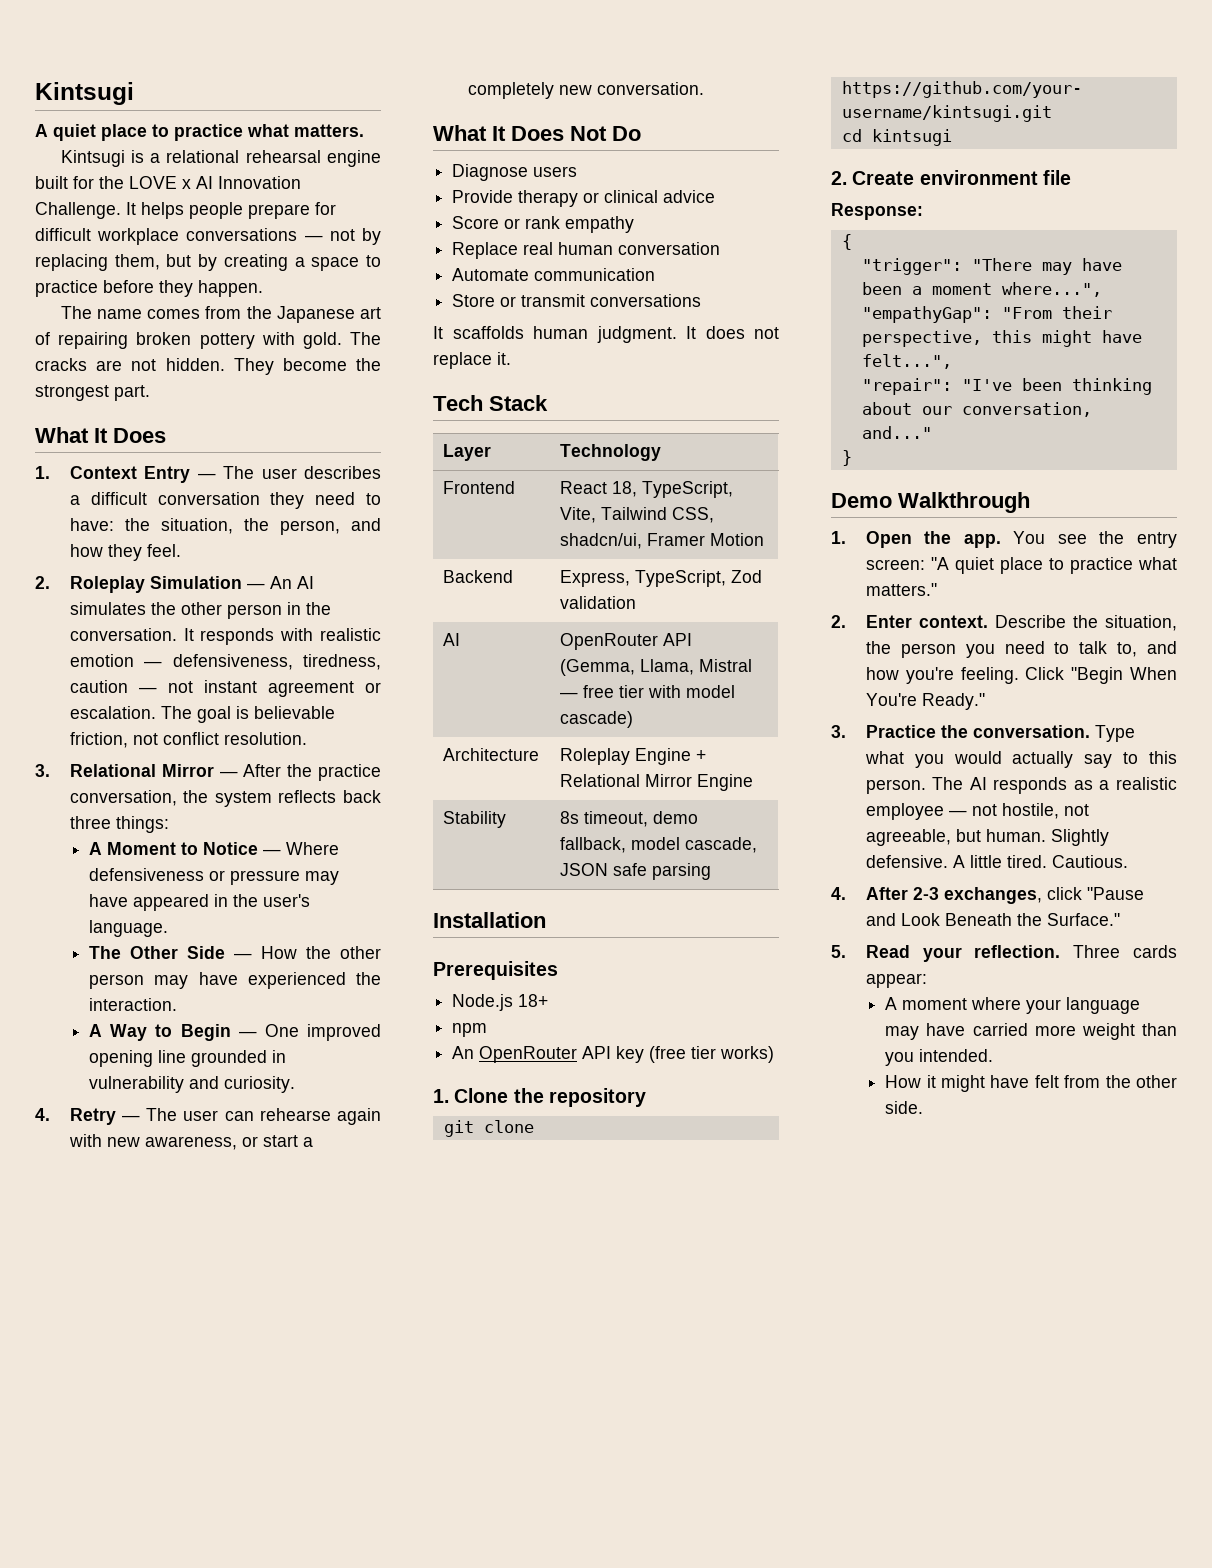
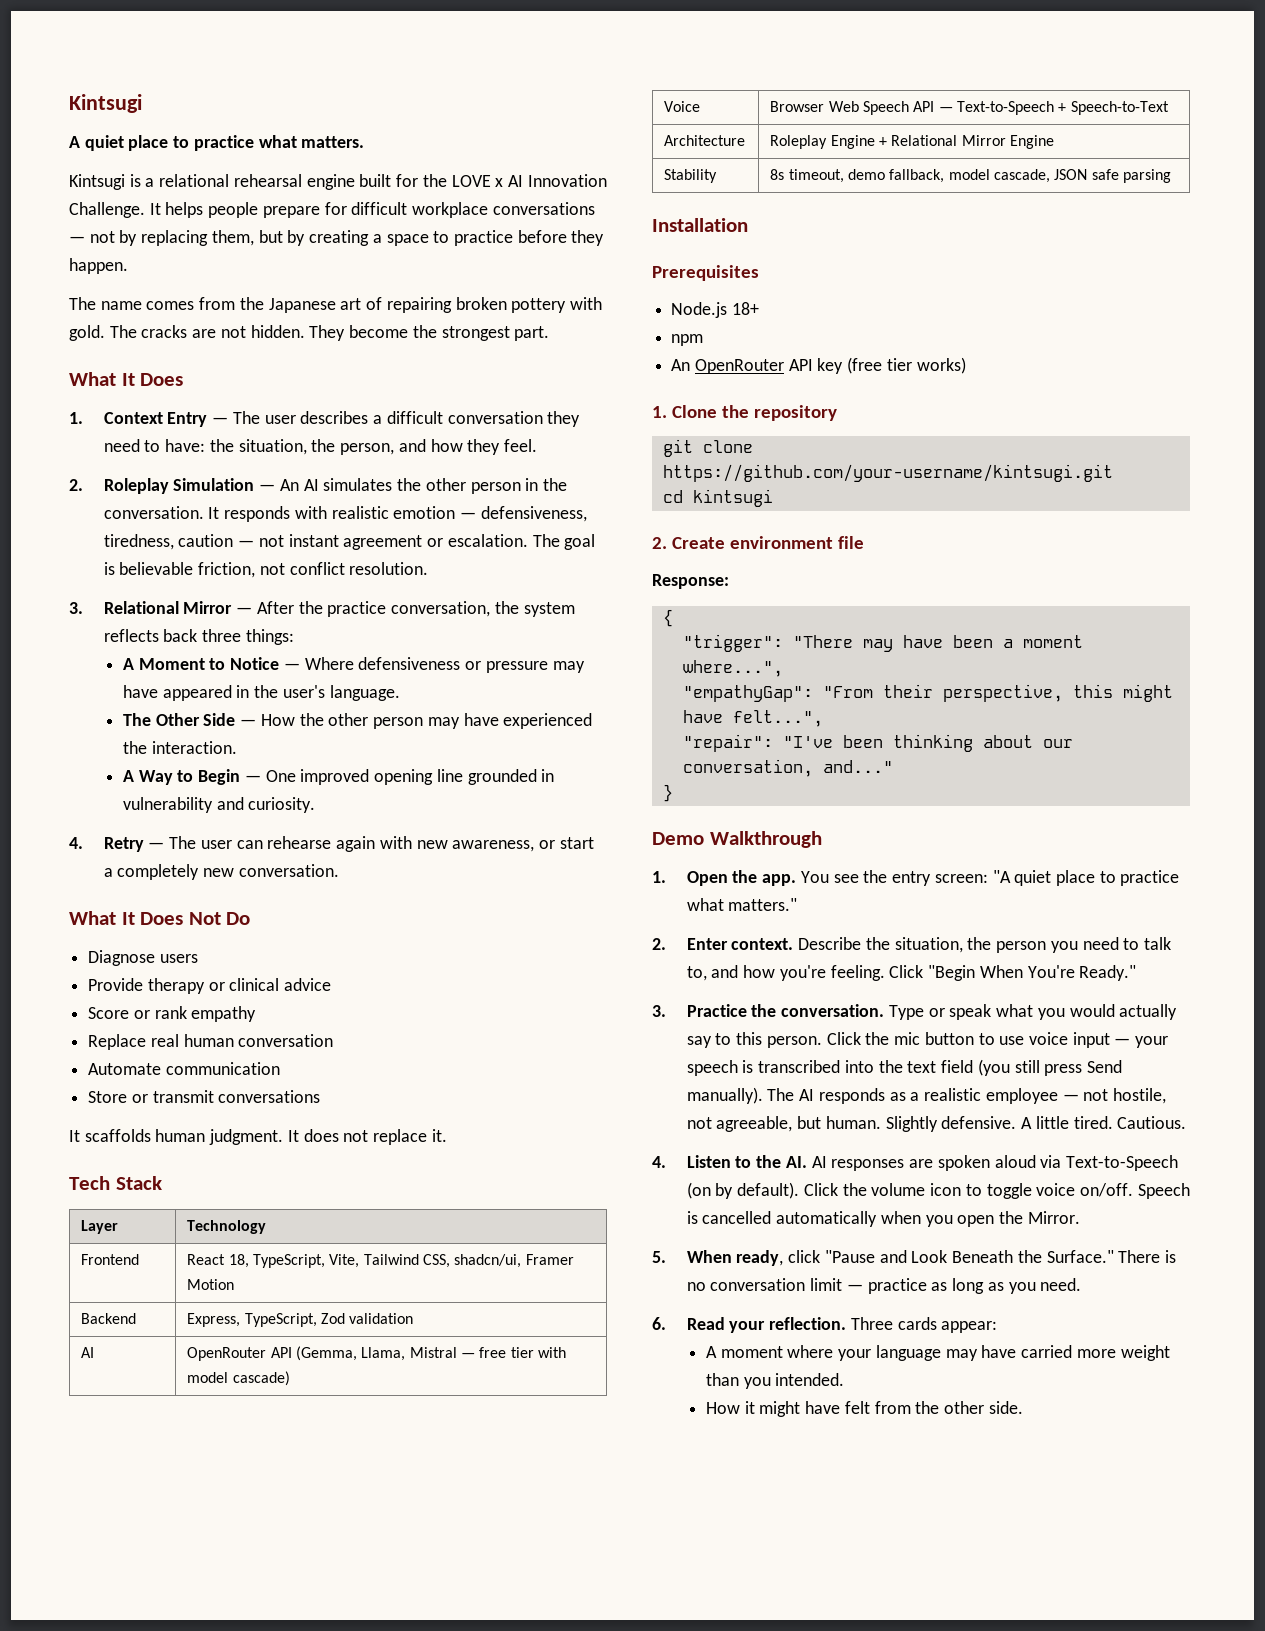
+ Voice | Browser Web Speech API — Text-to-Speech + Speech-to-Text
- Type what you would actually say to this person.
+ Type or speak what you would actually say to this person.
+ Click the mic button to use voice input — your speech is transcribed into the text field (you still press Send manually).
- 4. After 2-3 exchanges, click "Pause and Look Beneath the Surface."
- 5. Read your reflection.
+ 4. Listen to the AI. AI responses are spoken aloud via Text-to-Speech (on by default). Click the volume icon to toggle voice on/off. Speech is cancelled automatically when you open the Mirror.
+ 5. When ready, click "Pause and Look Beneath the Surface." There is no conversation limit — practice as long as you need.
+ 6. Read your reflection.

